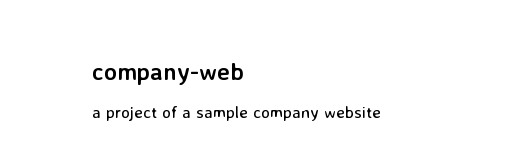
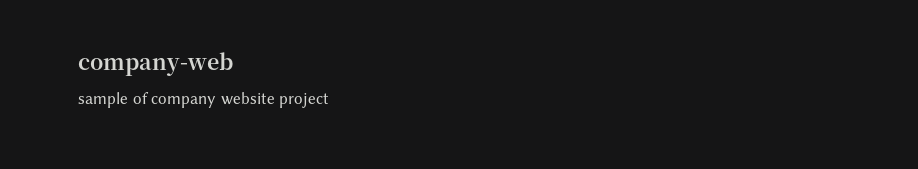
- a project of a sample company website
+ sample of company website project

